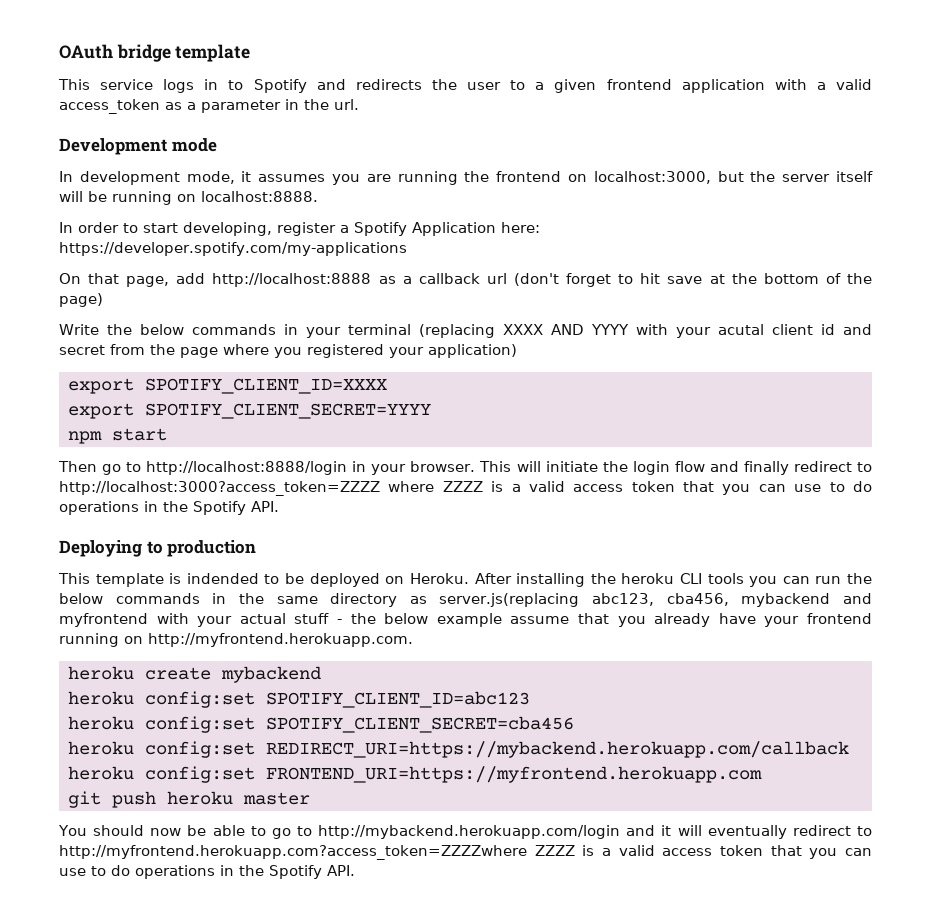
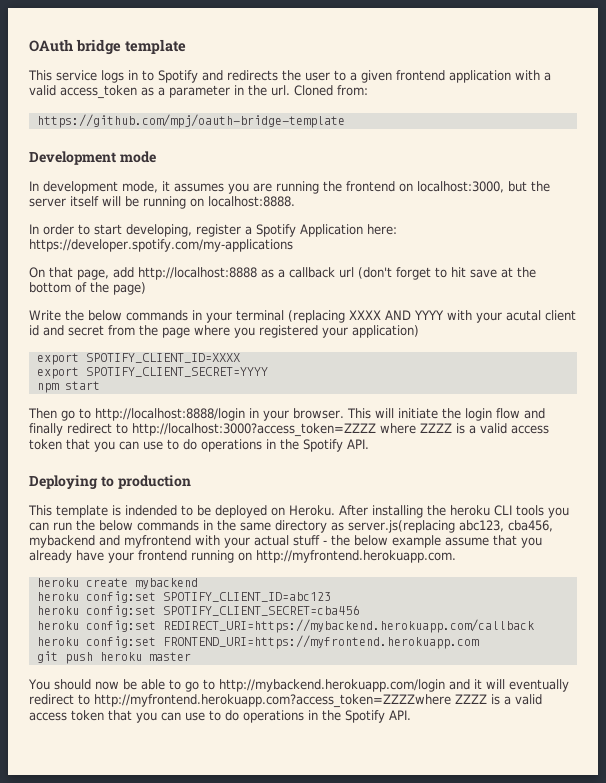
+ Cloned from:
+ https://github.com/mpj/oauth-bridge-template

